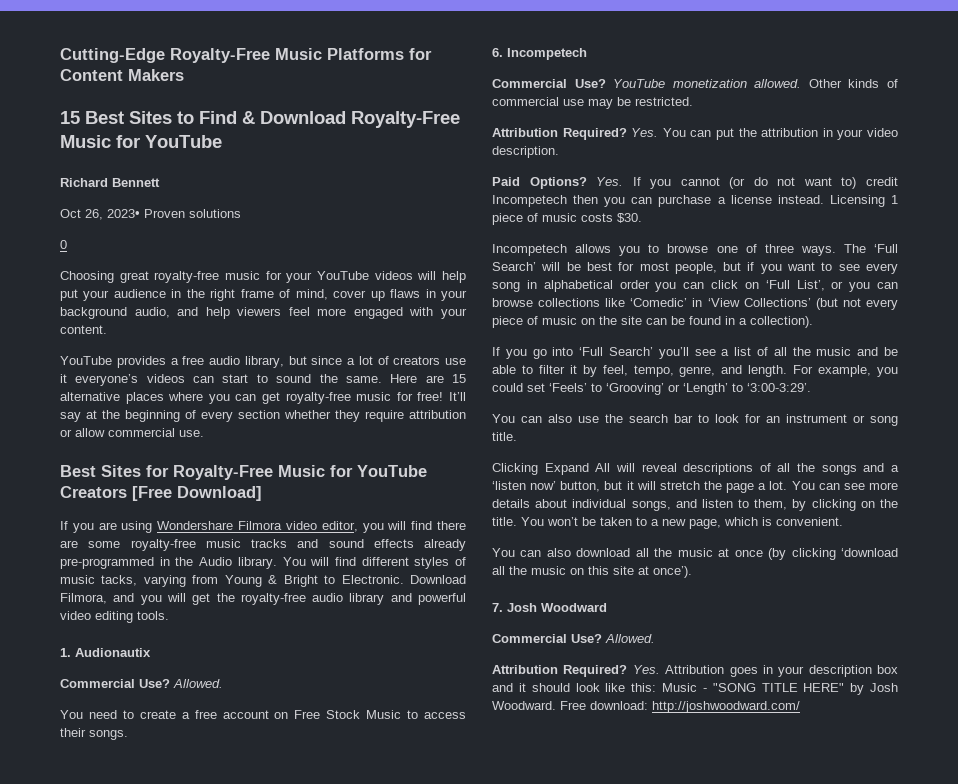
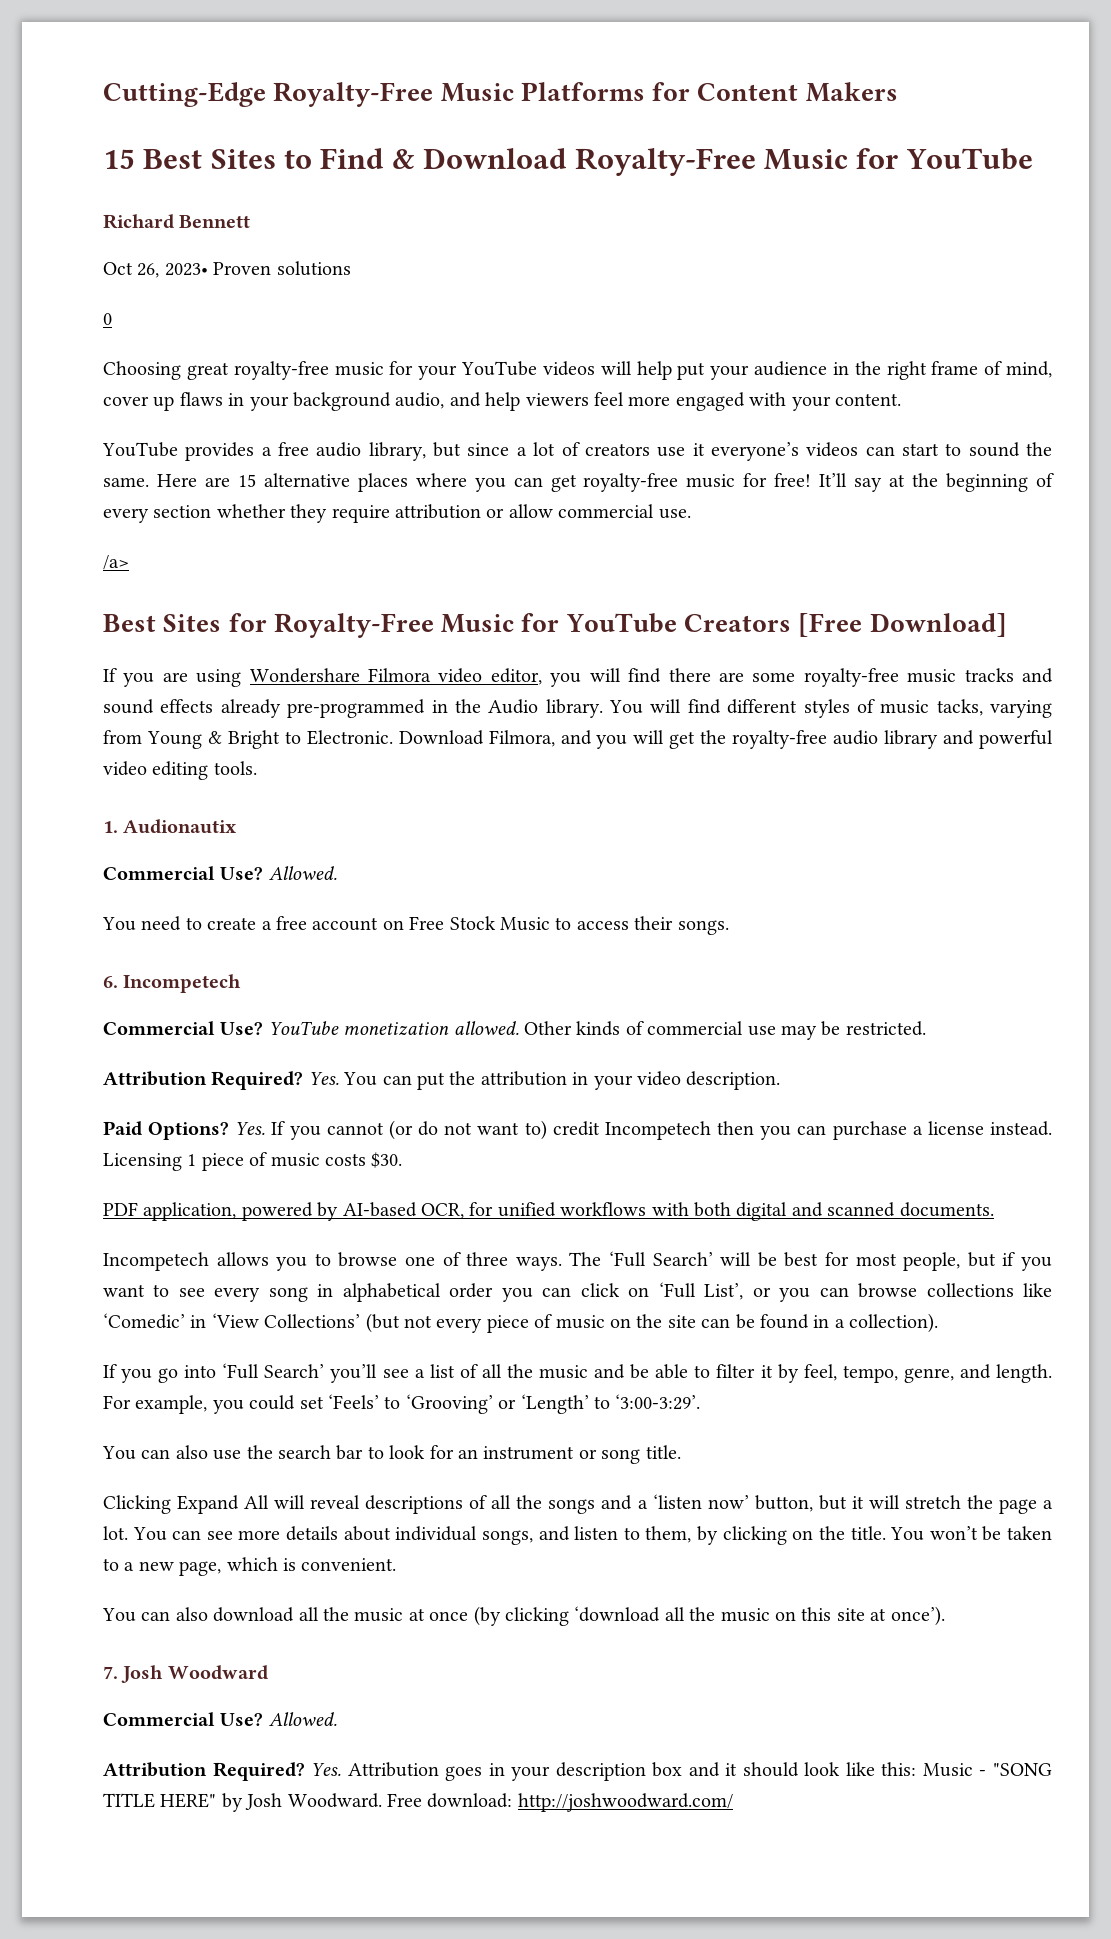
+ /a>
+ PDF application, powered by AI-based OCR, for unified workflows with both digital and scanned documents.

